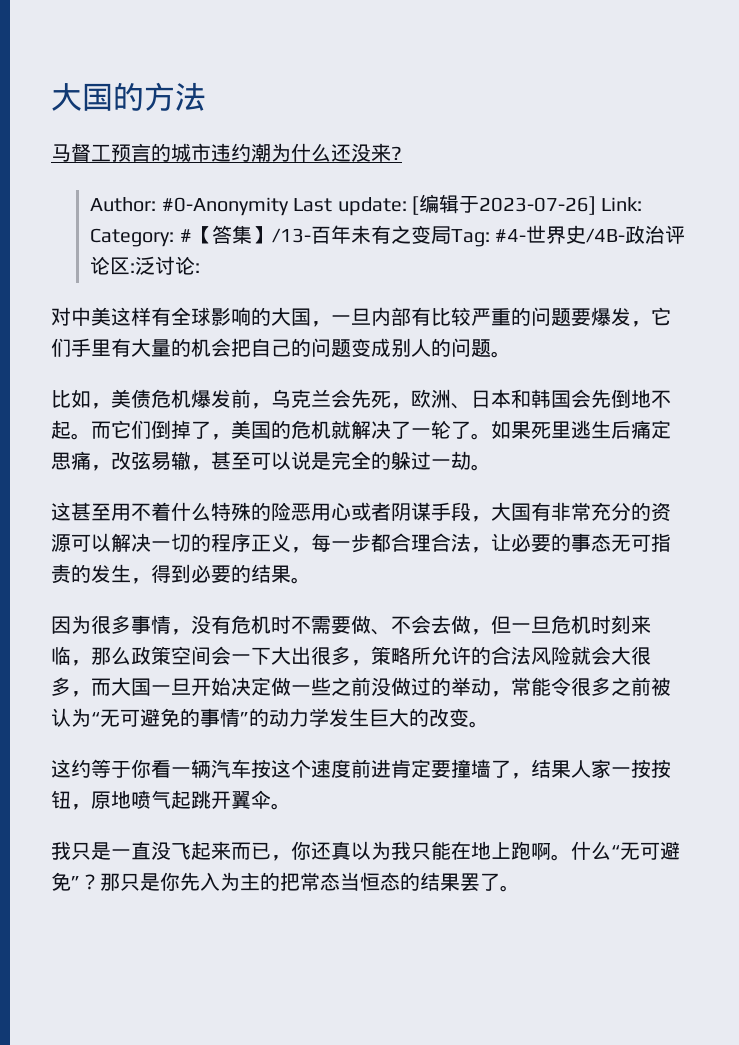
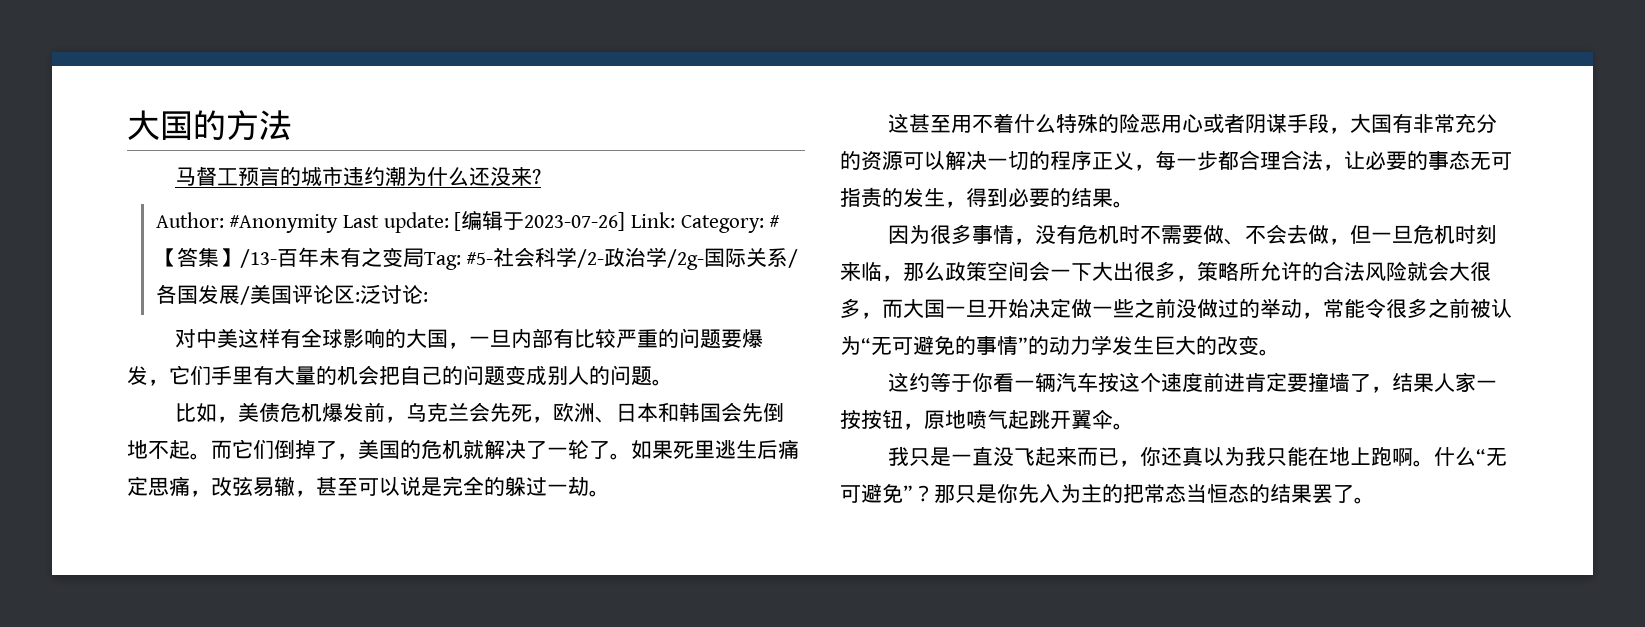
- Author: #0-Anonymity Last update: [编辑于2023-07-26] Link: Category: #【答集】/13-百年未有之变局Tag: #4-世界史/4B-政治评论区:泛讨论:
+ Author: #Anonymity Last update: [编辑于2023-07-26] Link: Category: #【答集】/13-百年未有之变局Tag: #5-社会科学/2-政治学/2g-国际关系/各国发展/美国评论区:泛讨论:

